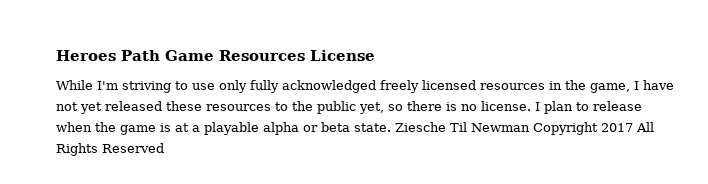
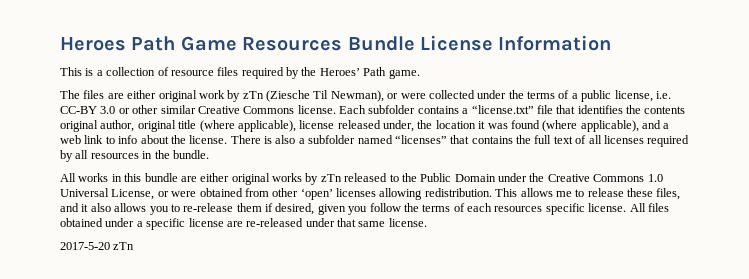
- Heroes Path Game Resources License
- While I'm striving to use only fully acknowledged freely licensed resources in the game, I have not yet released these resources to the public yet, so there is no license. I plan to release when the game is at a playable alpha or beta state. Ziesche Til Newman Copyright 2017 All Rights Reserved
+ Heroes Path Game Resources Bundle License Information
+ This is a collection of resource files required by the Heroes’ Path game.
+ The files are either original work by zTn (Ziesche Til Newman), or were collected under the terms of a public license, i.e. CC-BY 3.0 or other similar Creative Commons license. Each subfolder contains a “license.txt” file that identifies the contents original author, original title (where applicable), license released under, the location it was found (where applicable), and a web link to info about the license. There is also a subfolder named “licenses” that contains the full text of all licenses required by all resources in the bundle.
+ All works in this bundle are either original works by zTn released to the Public Domain under the Creative Commons 1.0 Universal License, or were obtained from other ‘open’ licenses allowing redistribution. This allows me to release these files, and it also allows you to re-release them if desired, given you follow the terms of each resources specific license. All files obtained under a specific license are re-released under that same license.
+ 2017-5-20 zTn

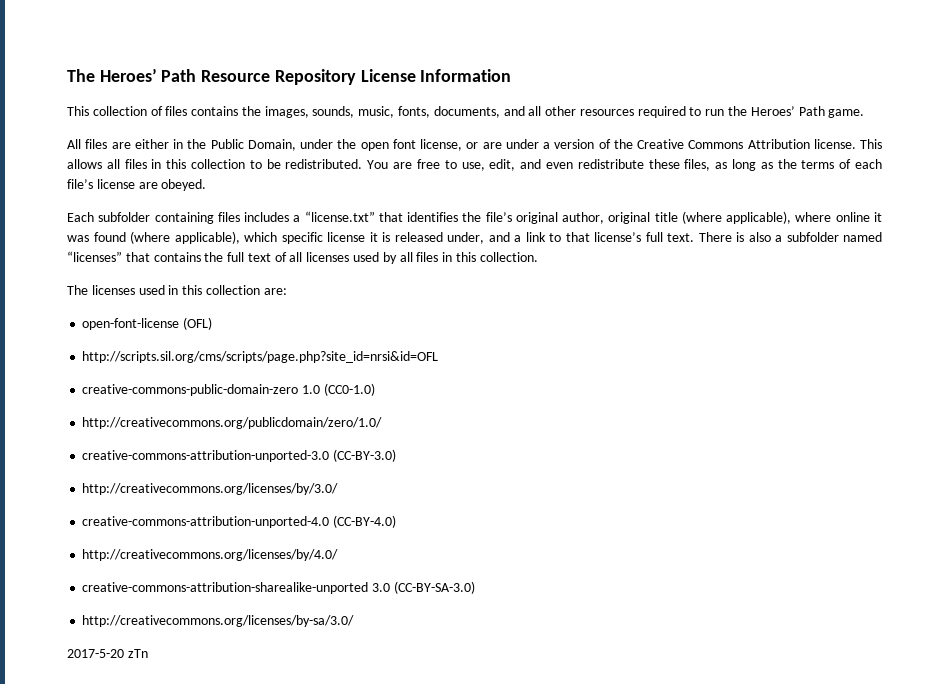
- Heroes Path Game Resources Bundle License Information
- This is a collection of resource files required by the Heroes’ Path game.
+ The Heroes’ Path Resource Repository License Information
+ This collection of files contains the images, sounds, music, fonts, documents, and all other resources required to run the Heroes’ Path game.
- The files are either original work by zTn (Ziesche Til Newman), or were collected under the terms of a public license, i.e. CC-BY 3.0 or other similar Creative Commons license. Each subfolder contains a “license.txt” file that identifies the contents original author, original title (where applicable), license released under, the location it was found (where applicable), and a web link to info about the license.
+ All files are either in the Public Domain, under the open font license, or are under a version of the Creative Commons Attribution license. This allows all files in this collection to be redistributed. You are free to use, edit, and even redistribute these files, as long as the terms of each file’s license are obeyed.
+ Each subfolder containing files includes a “license.txt” that identifies the file’s original author, original title (where applicable), where online it was found (where applicable), which specific license it is released under, and a link to that license’s full text.
- There is also a subfolder named “licenses” that contains the full text of all licenses required by all resources in the bundle.
- All works in this bundle are either original works by zTn released to the Public Domain under the Creative Commons 1.0 Universal License, or were obtained from other ‘open’ licenses allowing redistribution. This allows me to release these files, and it also allows you to re-release them if desired, given you follow the terms of each resources specific license. All files obtained under a specific license are re-released under that same license.
+ There is also a subfolder named “licenses” that contains the full text of all licenses used by all files in this collection.
+ The licenses used in this collection are:
+ open-font-license (OFL)
+ http://scripts.sil.org/cms/scripts/page.php?site_id=nrsi&id=OFL
+ creative-commons-public-domain-zero 1.0 (CC0-1.0)
+ http://creativecommons.org/publicdomain/zero/1.0/
+ creative-commons-attribution-unported-3.0 (CC-BY-3.0)
+ http://creativecommons.org/licenses/by/3.0/
+ creative-commons-attribution-unported-4.0 (CC-BY-4.0)
+ http://creativecommons.org/licenses/by/4.0/
+ creative-commons-attribution-sharealike-unported 3.0 (CC-BY-SA-3.0)
+ http://creativecommons.org/licenses/by-sa/3.0/

